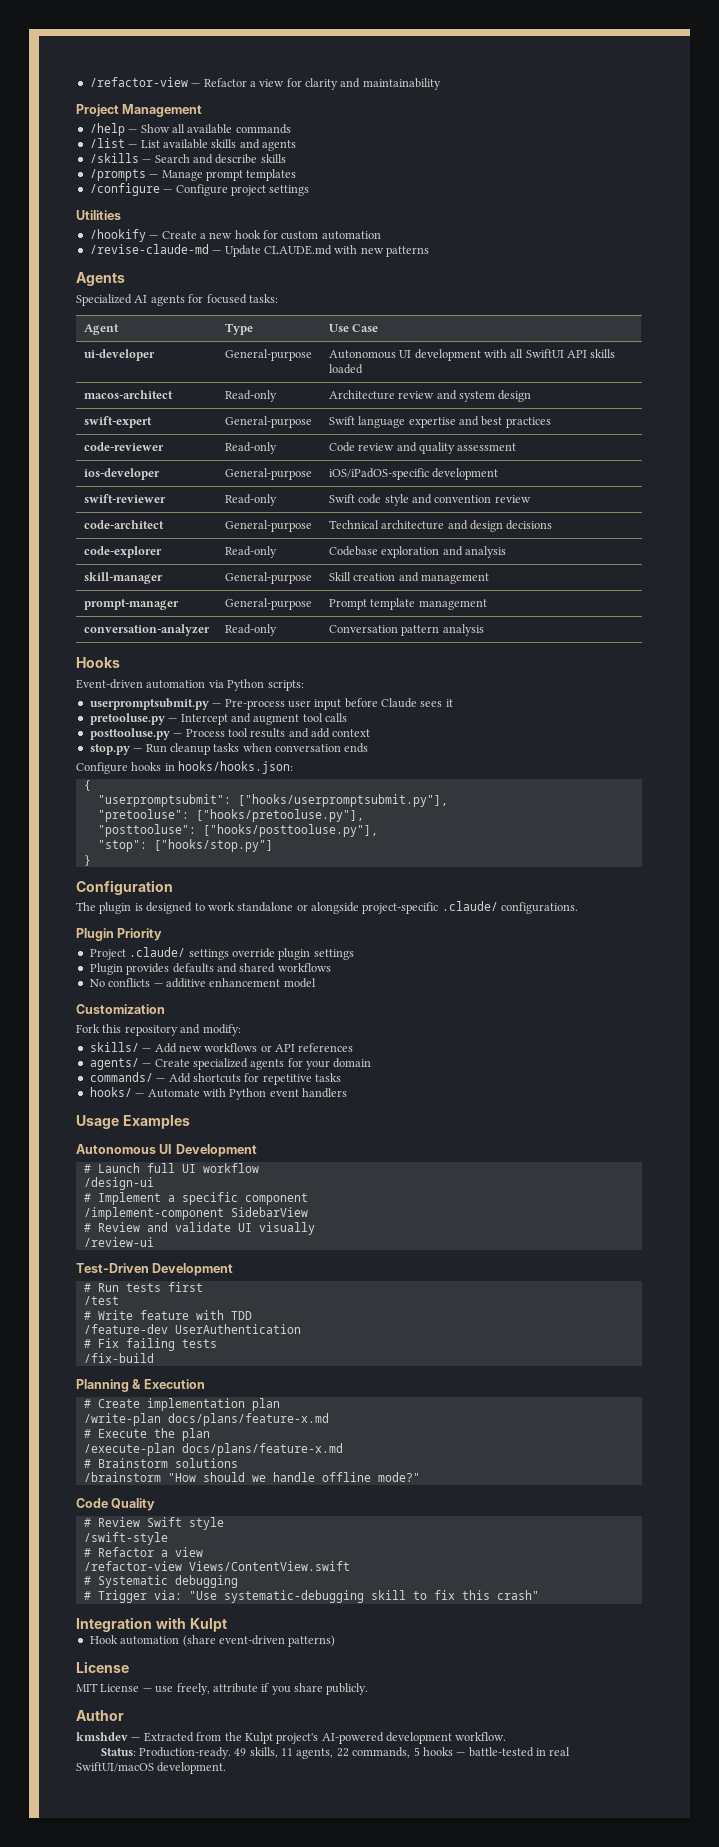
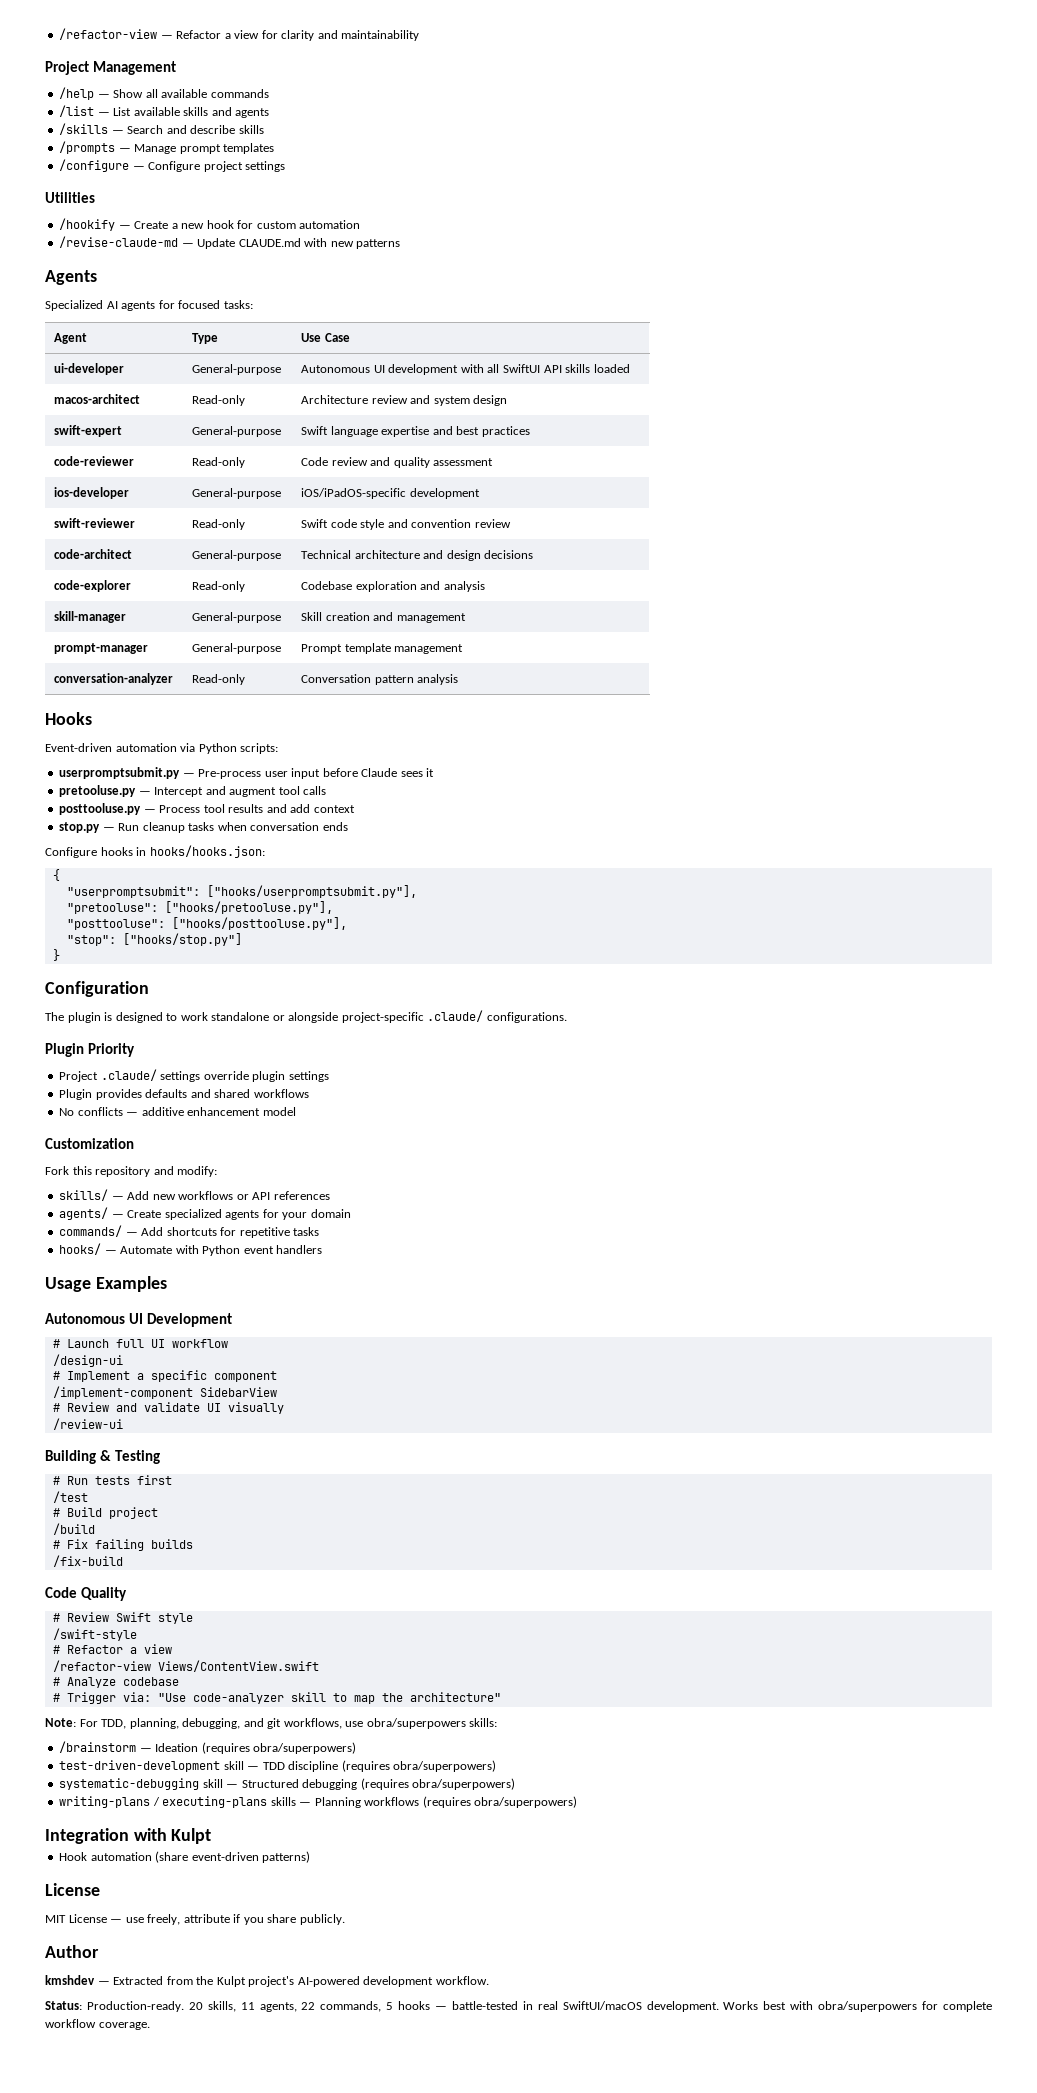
- Test-Driven Development
+ Building & Testing
- # Write feature with TDD
- /feature-dev UserAuthentication
+ # Build project
+ /build
- # Fix failing tests
+ # Fix failing builds
- Planning & Execution
- # Create implementation plan
- /write-plan docs/plans/feature-x.md
- # Execute the plan
- /execute-plan docs/plans/feature-x.md
- # Brainstorm solutions
- /brainstorm "How should we handle offline mode?"
- # Systematic debugging
+ # Analyze codebase
- # Trigger via: "Use systematic-debugging skill to fix this crash"
+ # Trigger via: "Use code-analyzer skill to map the architecture"
+ Note: For TDD, planning, debugging, and git workflows, use obra/superpowers skills:
+ /brainstorm — Ideation (requires obra/superpowers)
+ test-driven-development skill — TDD discipline (requires obra/superpowers)
+ systematic-debugging skill — Structured debugging (requires obra/superpowers)
+ writing-plans / executing-plans skills — Planning workflows (requires obra/superpowers)
- 49 skills, 11 agents, 22 commands, 5 hooks — battle-tested in real SwiftUI/macOS development.
+ 20 skills, 11 agents, 22 commands, 5 hooks — battle-tested in real SwiftUI/macOS development.
+ Works best with obra/superpowers for complete workflow coverage.

